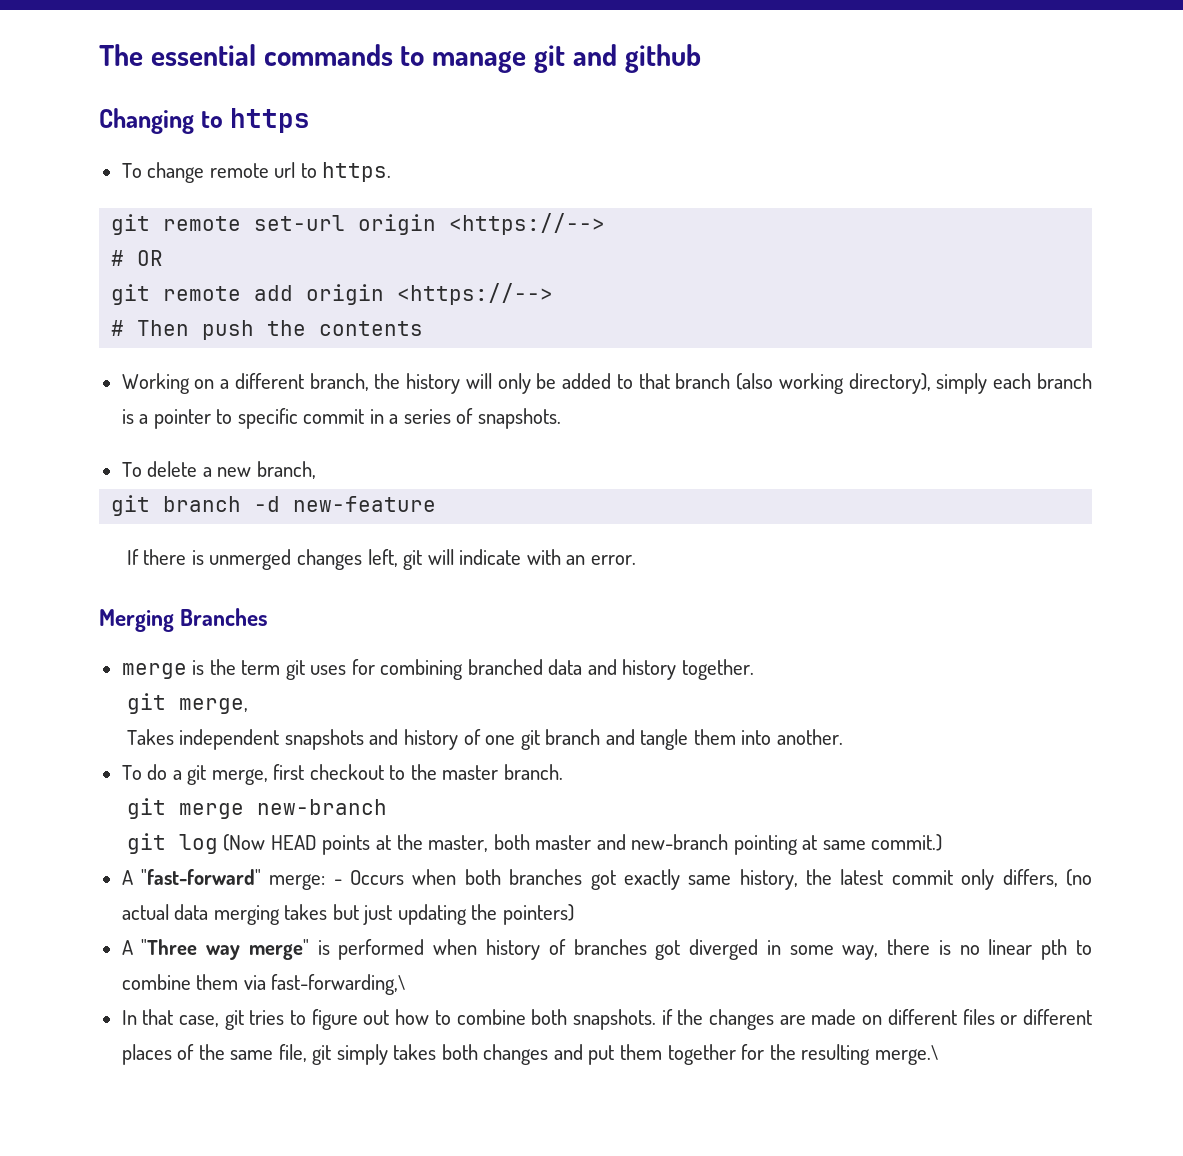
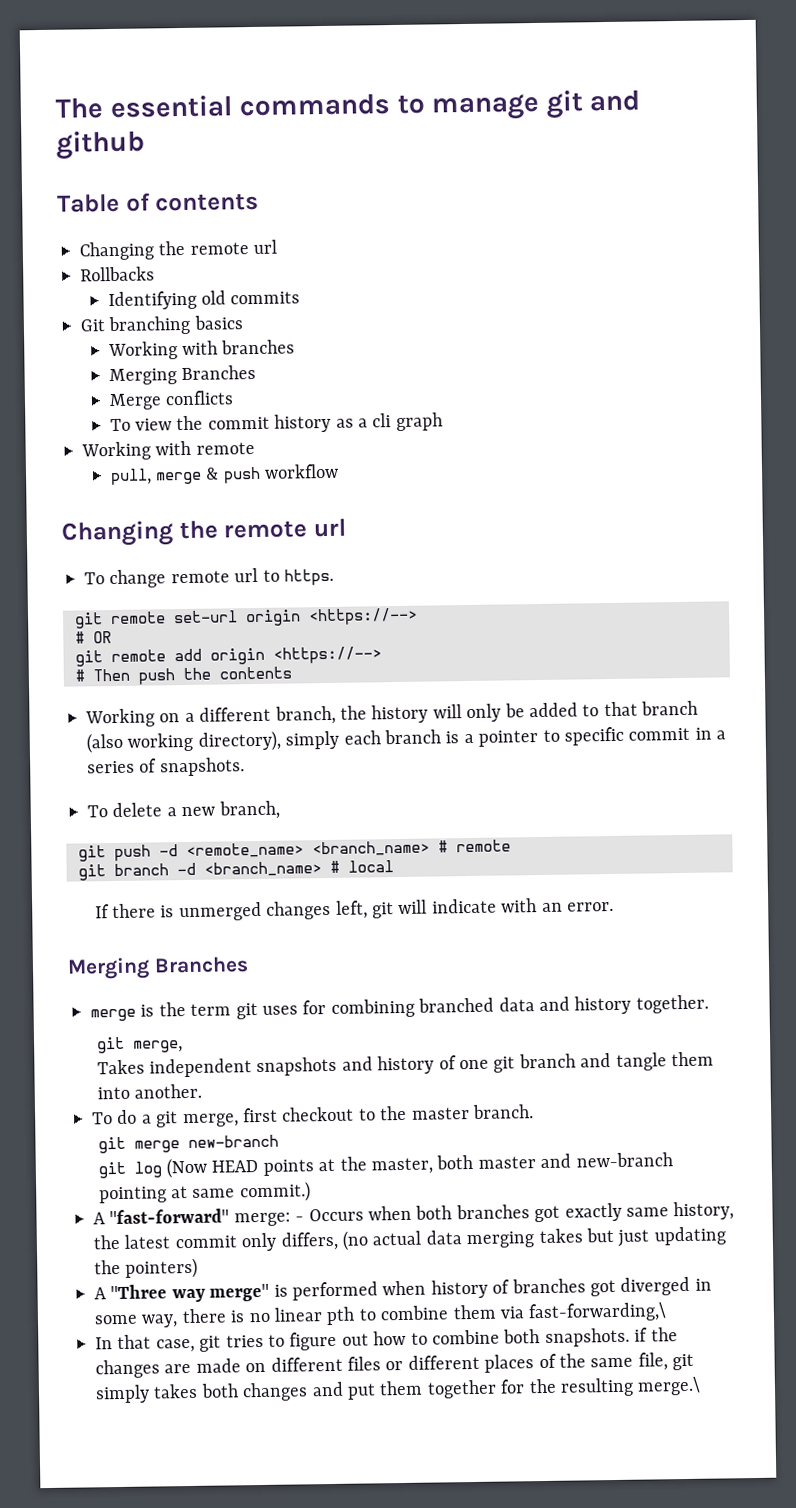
- Changing to https
+ Table of contents
+ Changing the remote url
+ Rollbacks
+ Identifying old commits
+ Git branching basics
+ Working with branches
+ Merging Branches
+ Merge conflicts
+ To view the commit history as a cli graph
+ Working with remote
+ pull, merge & push workflow
+ Changing the remote url
+ git push -d <remote_name> <branch_name> # remote
- git branch -d new-feature
+ git branch -d <branch_name> # local

